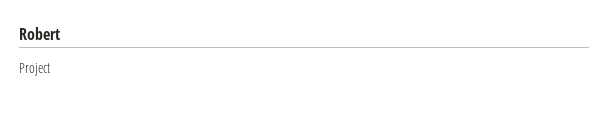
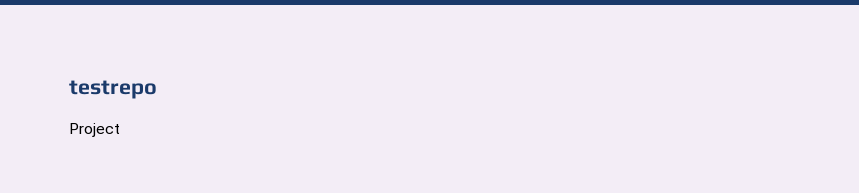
- Robert
+ testrepo

